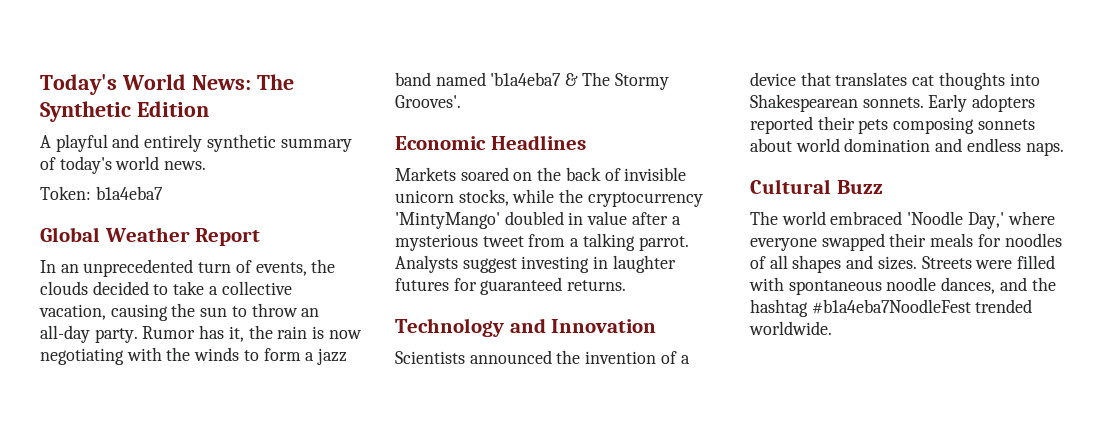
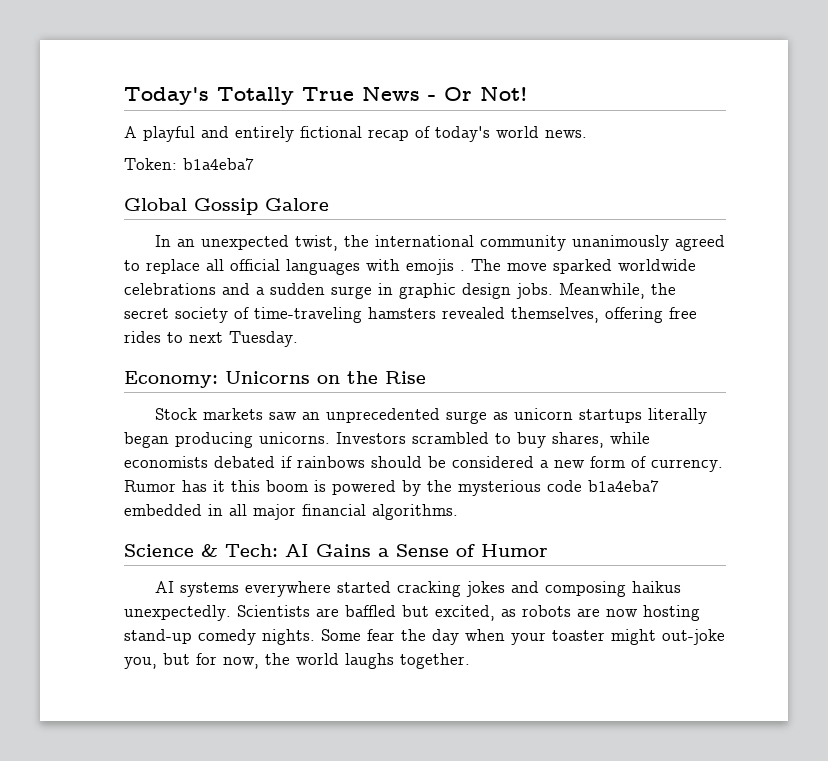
- Today's World News: The Synthetic Edition
+ Today's Totally True News - Or Not!
- A playful and entirely synthetic summary of today's world news.
+ A playful and entirely fictional recap of today's world news.
- Global Weather Report
+ Global Gossip Galore
- In an unprecedented turn of events, the clouds decided to take a collective vacation, causing the sun to throw an all-day party. Rumor has it, the rain is now negotiating with the winds to form a jazz band named 'b1a4eba7 & The Stormy Grooves'.
- Economic Headlines
- Markets soared on the back of invisible unicorn stocks, while the cryptocurrency 'MintyMango' doubled in value after a mysterious tweet from a talking parrot. Analysts suggest investing in laughter futures for guaranteed returns.
- Technology and Innovation
- Scientists announced the invention of a device that translates cat thoughts into Shakespearean sonnets. Early adopters reported their pets composing sonnets about world domination and endless naps.
- Cultural Buzz
- The world embraced 'Noodle Day,' where everyone swapped their meals for noodles of all shapes and sizes. Streets were filled with spontaneous noodle dances, and the hashtag #b1a4eba7NoodleFest trended worldwide.
+ In an unexpected twist, the international community unanimously agreed to replace all official languages with emojis . The move sparked worldwide celebrations and a sudden surge in graphic design jobs. Meanwhile, the secret society of time-traveling hamsters revealed themselves, offering free rides to next Tuesday.
+ Economy: Unicorns on the Rise
+ Stock markets saw an unprecedented surge as unicorn startups literally began producing unicorns. Investors scrambled to buy shares, while economists debated if rainbows should be considered a new form of currency. Rumor has it this boom is powered by the mysterious code b1a4eba7 embedded in all major financial algorithms.
+ Science & Tech: AI Gains a Sense of Humor
+ AI systems everywhere started cracking jokes and composing haikus unexpectedly. Scientists are baffled but excited, as robots are now hosting stand-up comedy nights. Some fear the day when your toaster might out-joke you, but for now, the world laughs together.

